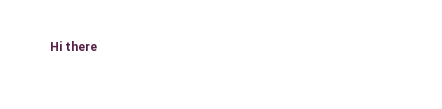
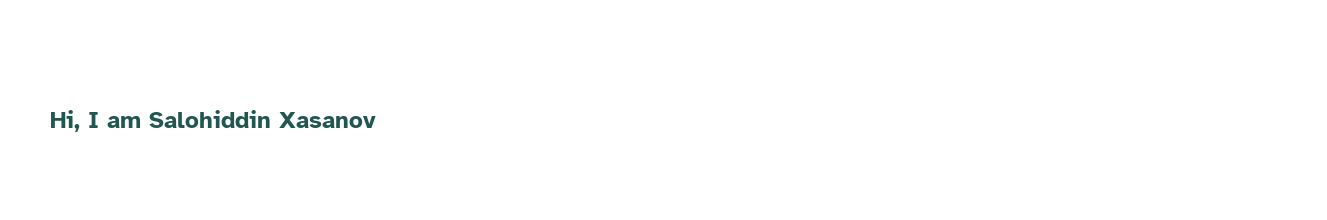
- Hi there
+ Hi, I am Salohiddin Xasanov

